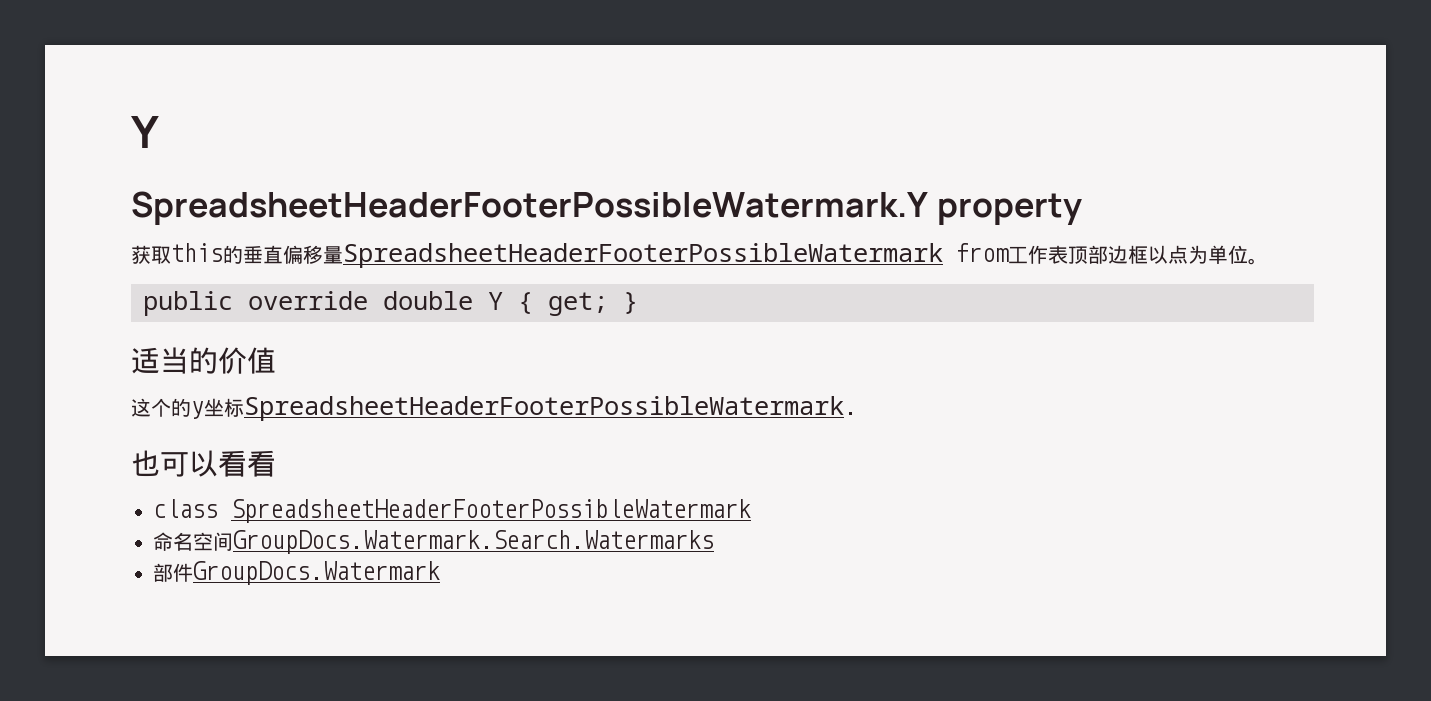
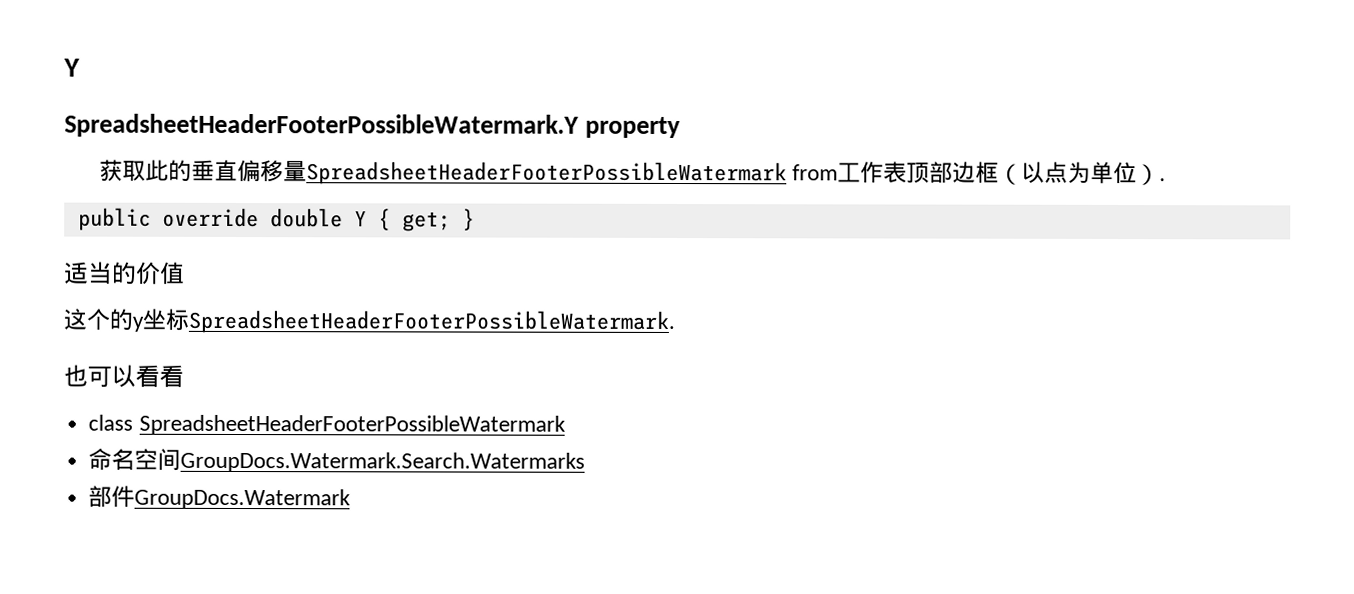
- 获取this的垂直偏移量SpreadsheetHeaderFooterPossibleWatermark from工作表顶部边框以点为单位。
+ 获取此的垂直偏移量SpreadsheetHeaderFooterPossibleWatermark from工作表顶部边框（以点为单位）.

